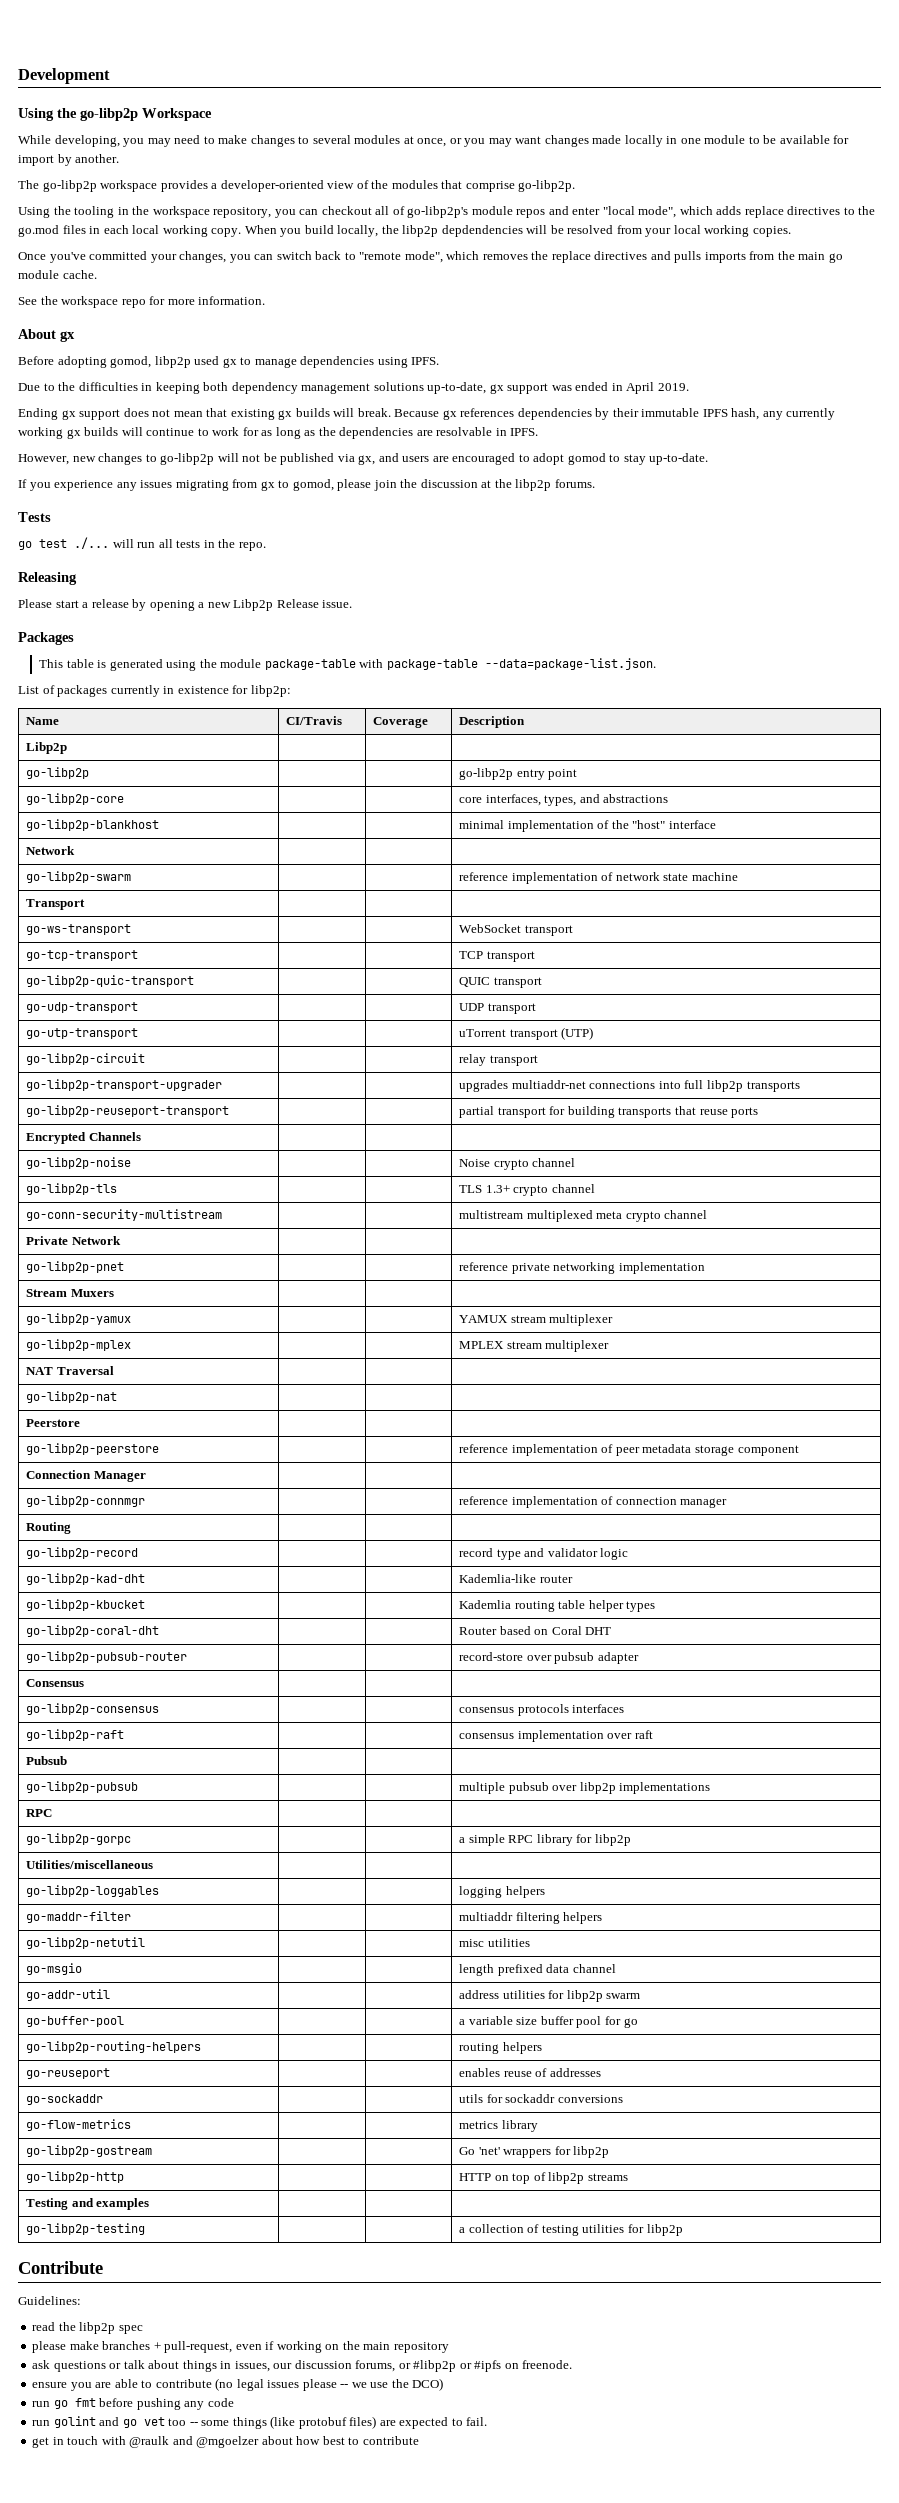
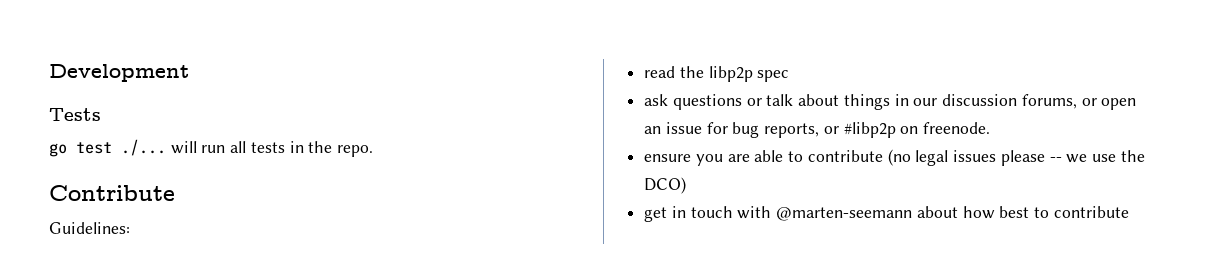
- Using the go-libp2p Workspace
- While developing, you may need to make changes to several modules at once, or you may want changes made locally in one module to be available for import by another.
- The go-libp2p workspace provides a developer-oriented view of the modules that comprise go-libp2p.
- Using the tooling in the workspace repository, you can checkout all of go-libp2p's module repos and enter "local mode", which adds replace directives to the go.mod files in each local working copy. When you build locally, the libp2p depdendencies will be resolved from your local working copies.
- Once you've committed your changes, you can switch back to "remote mode", which removes the replace directives and pulls imports from the main go module cache.
- See the workspace repo for more information.
- About gx
- Before adopting gomod, libp2p used gx to manage dependencies using IPFS.
- Due to the difficulties in keeping both dependency management solutions up-to-date, gx support was ended in April 2019.
- Ending gx support does not mean that existing gx builds will break. Because gx references dependencies by their immutable IPFS hash, any currently working gx builds will continue to work for as long as the dependencies are resolvable in IPFS.
- However, new changes to go-libp2p will not be published via gx, and users are encouraged to adopt gomod to stay up-to-date.
- If you experience any issues migrating from gx to gomod, please join the discussion at the libp2p forums.
- Releasing
- Please start a release by opening a new Libp2p Release issue.
- Packages
- This table is generated using the module package-table with package-table --data=package-list.json.
- List of packages currently in existence for libp2p:
- Name | CI/Travis | Coverage | Description
- Libp2p | | |
- go-libp2p | | | go-libp2p entry point
- go-libp2p-core | | | core interfaces, types, and abstractions
- go-libp2p-blankhost | | | minimal implementation of the "host" interface
- Network | | |
- go-libp2p-swarm | | | reference implementation of network state machine
- Transport | | |
- go-ws-transport | | | WebSocket transport
- go-tcp-transport | | | TCP transport
- go-libp2p-quic-transport | | | QUIC transport
- go-udp-transport | | | UDP transport
- go-utp-transport | | | uTorrent transport (UTP)
- go-libp2p-circuit | | | relay transport
- go-libp2p-transport-upgrader | | | upgrades multiaddr-net connections into full libp2p transports
- go-libp2p-reuseport-transport | | | partial transport for building transports that reuse ports
- Encrypted Channels | | |
- go-libp2p-noise | | | Noise crypto channel
- go-libp2p-tls | | | TLS 1.3+ crypto channel
- go-conn-security-multistream | | | multistream multiplexed meta crypto channel
- Private Network | | |
- go-libp2p-pnet | | | reference private networking implementation
- Stream Muxers | | |
- go-libp2p-yamux | | | YAMUX stream multiplexer
- go-libp2p-mplex | | | MPLEX stream multiplexer
- NAT Traversal | | |
- go-libp2p-nat | | |
- Peerstore | | |
- go-libp2p-peerstore | | | reference implementation of peer metadata storage component
- Connection Manager | | |
- go-libp2p-connmgr | | | reference implementation of connection manager
- Routing | | |
- go-libp2p-record | | | record type and validator logic
- go-libp2p-kad-dht | | | Kademlia-like router
- go-libp2p-kbucket | | | Kademlia routing table helper types
- go-libp2p-coral-dht | | | Router based on Coral DHT
- go-libp2p-pubsub-router | | | record-store over pubsub adapter
- Consensus | | |
- go-libp2p-consensus | | | consensus protocols interfaces
- go-libp2p-raft | | | consensus implementation over raft
- Pubsub | | |
- go-libp2p-pubsub | | | multiple pubsub over libp2p implementations
- RPC | | |
- go-libp2p-gorpc | | | a simple RPC library for libp2p
- Utilities/miscellaneous | | |
- go-libp2p-loggables | | | logging helpers
- go-maddr-filter | | | multiaddr filtering helpers
- go-libp2p-netutil | | | misc utilities
- go-msgio | | | length prefixed data channel
- go-addr-util | | | address utilities for libp2p swarm
- go-buffer-pool | | | a variable size buffer pool for go
- go-libp2p-routing-helpers | | | routing helpers
- go-reuseport | | | enables reuse of addresses
- go-sockaddr | | | utils for sockaddr conversions
- go-flow-metrics | | | metrics library
- go-libp2p-gostream | | | Go 'net' wrappers for libp2p
- go-libp2p-http | | | HTTP on top of libp2p streams
- Testing and examples | | |
- go-libp2p-testing | | | a collection of testing utilities for libp2p
- please make branches + pull-request, even if working on the main repository
- ask questions or talk about things in issues, our discussion forums, or #libp2p or #ipfs on freenode.
+ ask questions or talk about things in our discussion forums, or open an issue for bug reports, or #libp2p on freenode.
- run go fmt before pushing any code
- run golint and go vet too -- some things (like protobuf files) are expected to fail.
- get in touch with @raulk and @mgoelzer about how best to contribute
+ get in touch with @marten-seemann about how best to contribute

